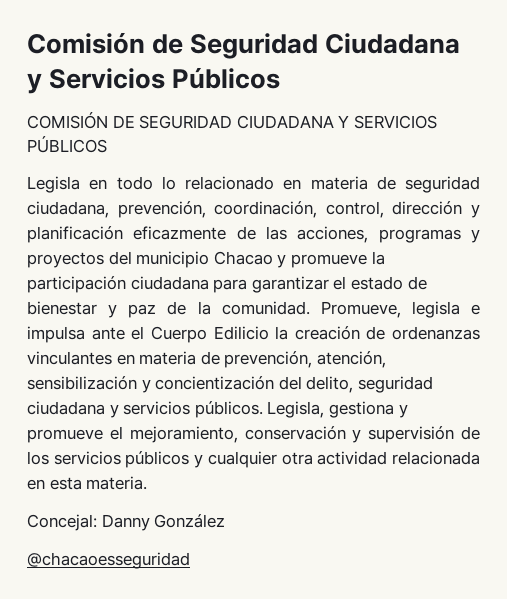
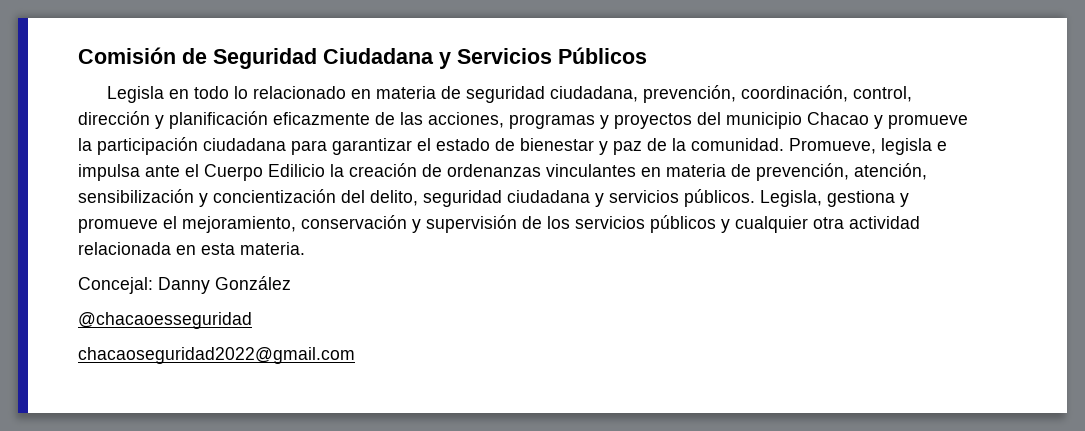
- COMISIÓN DE SEGURIDAD CIUDADANA Y SERVICIOS PÚBLICOS
+ chacaoseguridad2022@gmail.com

